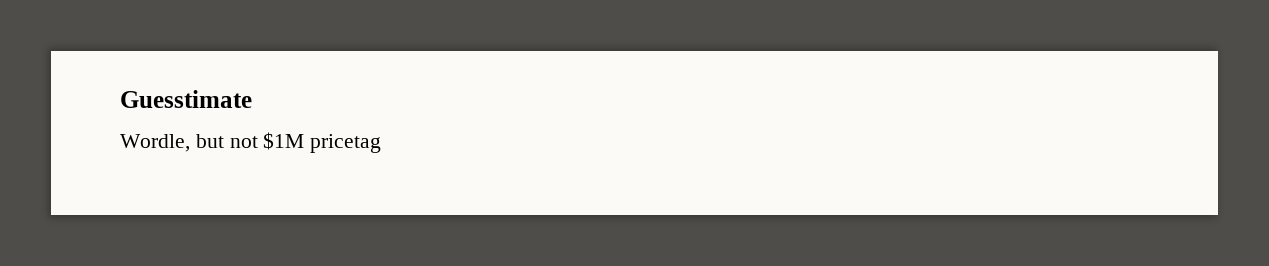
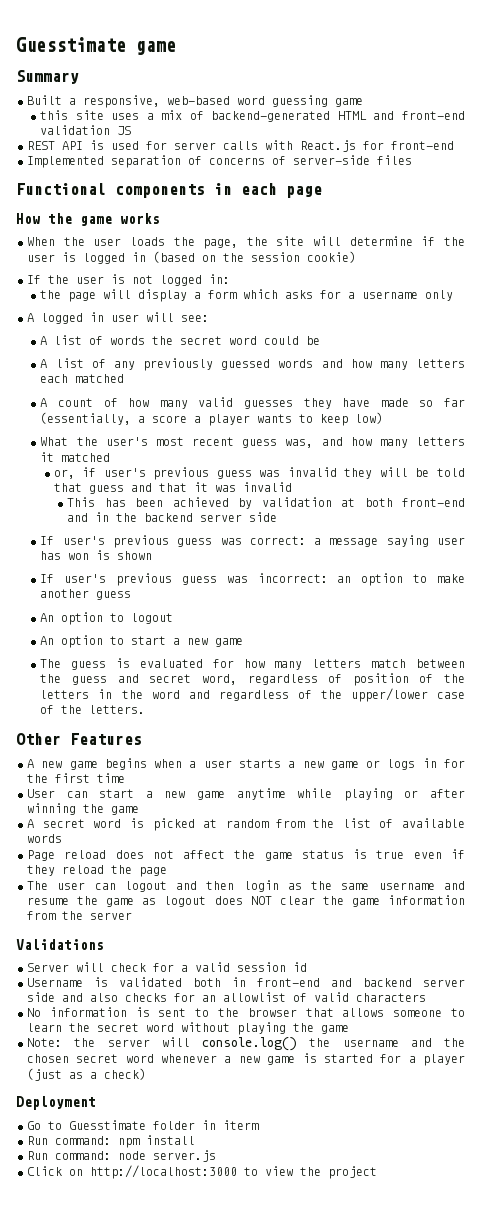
- Guesstimate
- Wordle, but not $1M pricetag
+ Guesstimate game
+ Summary
+ Built a responsive, web-based word guessing game
+ this site uses a mix of backend-generated HTML and front-end validation JS
+ REST API is used for server calls with React.js for front-end
+ Implemented separation of concerns of server-side files
+ Functional components in each page
+ How the game works
+ When the user loads the page, the site will determine if the user is logged in (based on the session cookie)
+ If the user is not logged in:
+ the page will display a form which asks for a username only
+ A logged in user will see:
+ A list of words the secret word could be
+ A list of any previously guessed words and how many letters each matched
+ A count of how many valid guesses they have made so far (essentially, a score a player wants to keep low)
+ What the user's most recent guess was, and how many letters it matched
+ or, if user's previous guess was invalid they will be told that guess and that it was invalid
+ This has been achieved by validation at both front-end and in the backend server side
+ If user's previous guess was correct: a message saying user has won is shown
+ If user's previous guess was incorrect: an option to make another guess
+ An option to logout
+ An option to start a new game
+ The guess is evaluated for how many letters match between the guess and secret word, regardless of position of the letters in the word and regardless of the upper/lower case of the letters.
+ Other Features
+ A new game begins when a user starts a new game or logs in for the first time
+ User can start a new game anytime while playing or after winning the game
+ A secret word is picked at random from the list of available words
+ Page reload does not affect the game status is true even if they reload the page
+ The user can logout and then login as the same username and resume the game as logout does NOT clear the game information from the server
+ Validations
+ Server will check for a valid session id
+ Username is validated both in front-end and backend server side and also checks for an allowlist of valid characters
+ No information is sent to the browser that allows someone to learn the secret word without playing the game
+ Note: the server will console.log() the username and the chosen secret word whenever a new game is started for a player (just as a check)
+ Deployment
+ Go to Guesstimate folder in iterm
+ Run command: npm install
+ Run command: node server.js
+ Click on http://localhost:3000 to view the project

